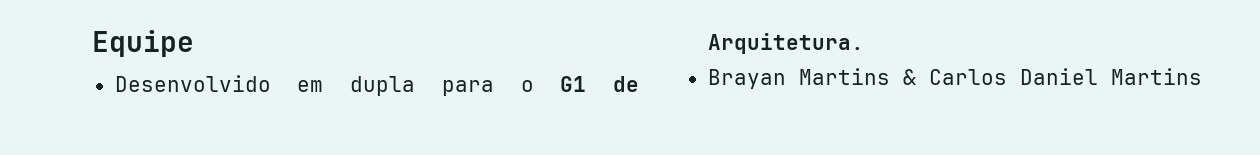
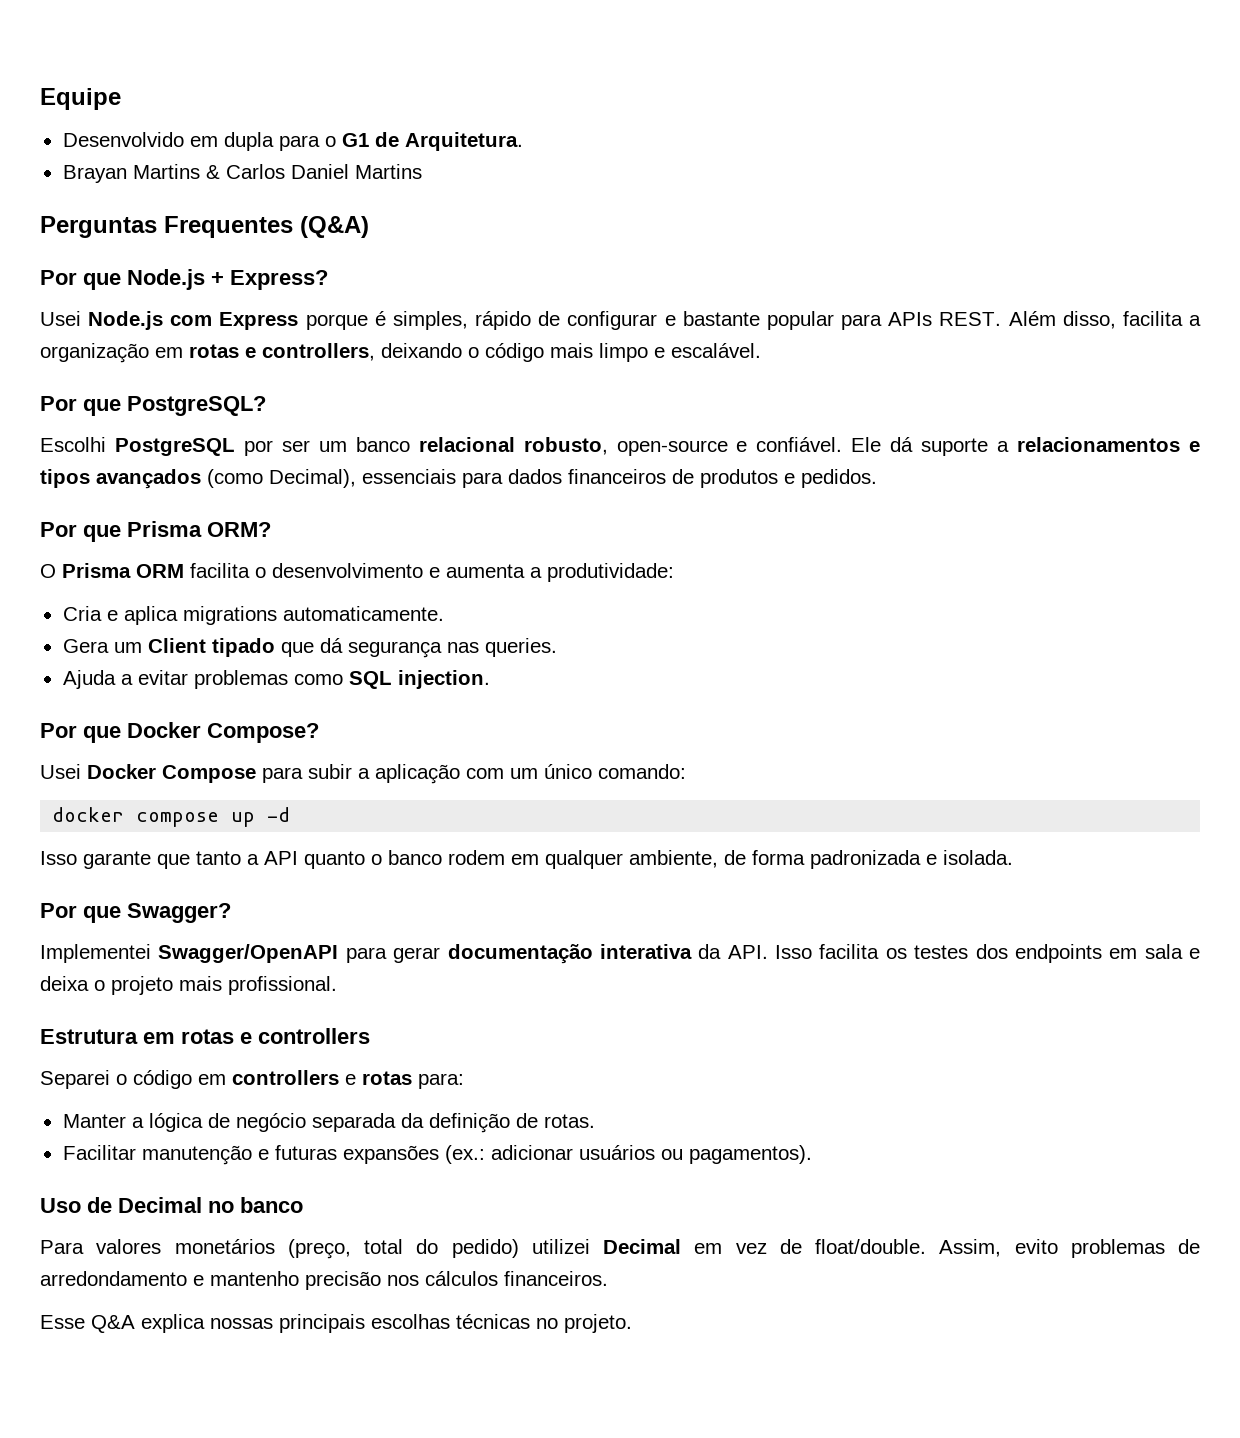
+ Perguntas Frequentes (Q&A)
+ Por que Node.js + Express?
+ Usei Node.js com Express porque é simples, rápido de configurar e bastante popular para APIs REST. Além disso, facilita a organização em rotas e controllers, deixando o código mais limpo e escalável.
+ Por que PostgreSQL?
+ Escolhi PostgreSQL por ser um banco relacional robusto, open-source e confiável. Ele dá suporte a relacionamentos e tipos avançados (como Decimal), essenciais para dados financeiros de produtos e pedidos.
+ Por que Prisma ORM?
+ O Prisma ORM facilita o desenvolvimento e aumenta a produtividade:
+ Cria e aplica migrations automaticamente.
+ Gera um Client tipado que dá segurança nas queries.
+ Ajuda a evitar problemas como SQL injection.
+ Por que Docker Compose?
+ Usei Docker Compose para subir a aplicação com um único comando:
+ docker compose up -d
+ Isso garante que tanto a API quanto o banco rodem em qualquer ambiente, de forma padronizada e isolada.
+ Por que Swagger?
+ Implementei Swagger/OpenAPI para gerar documentação interativa da API. Isso facilita os testes dos endpoints em sala e deixa o projeto mais profissional.
+ Estrutura em rotas e controllers
+ Separei o código em controllers e rotas para:
+ Manter a lógica de negócio separada da definição de rotas.
+ Facilitar manutenção e futuras expansões (ex.: adicionar usuários ou pagamentos).
+ Uso de Decimal no banco
+ Para valores monetários (preço, total do pedido) utilizei Decimal em vez de float/double. Assim, evito problemas de arredondamento e mantenho precisão nos cálculos financeiros.
+ Esse Q&A explica nossas principais escolhas técnicas no projeto.

